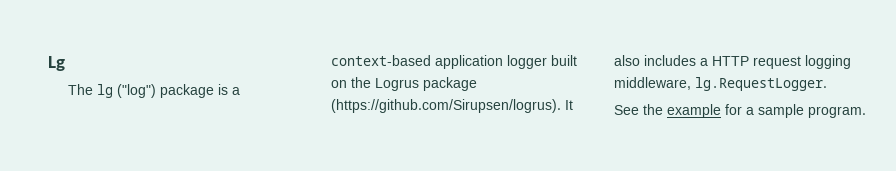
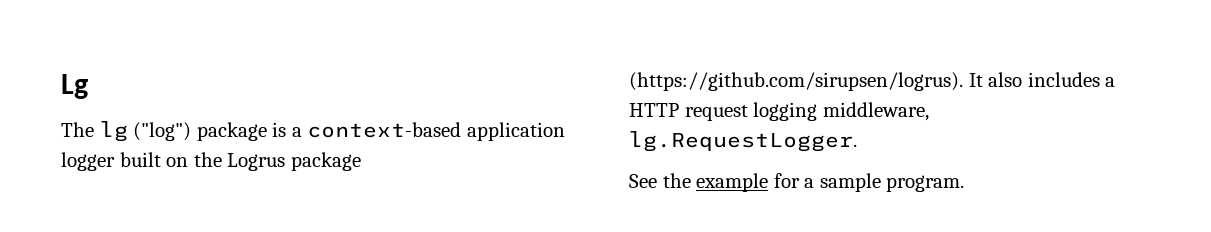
- The lg ("log") package is a context-based application logger built on the Logrus package (https://github.com/Sirupsen/logrus). It also includes a HTTP request logging middleware, lg.RequestLogger.
+ The lg ("log") package is a context-based application logger built on the Logrus package (https://github.com/sirupsen/logrus). It also includes a HTTP request logging middleware, lg.RequestLogger.

